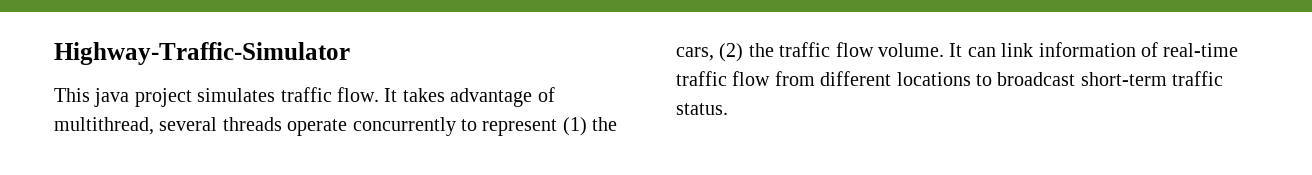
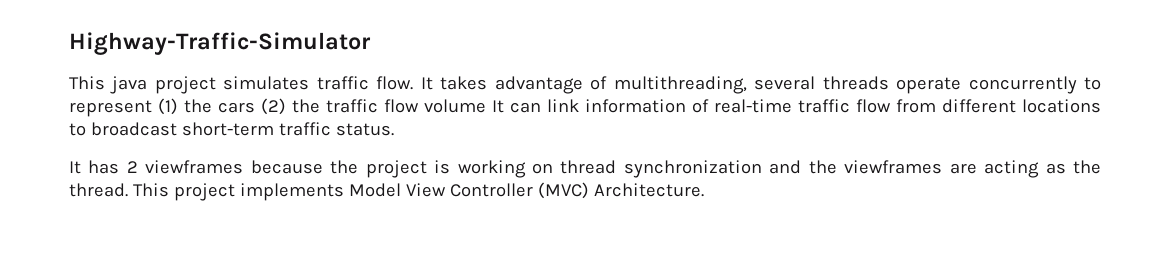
- It takes advantage of multithread, several threads operate concurrently to represent (1) the cars, (2) the traffic flow volume. It can link information of real-time traffic flow from different locations to broadcast short-term traffic status.
+ It takes advantage of multithreading, several threads operate concurrently to represent (1) the cars (2) the traffic flow volume It can link information of real-time traffic flow from different locations to broadcast short-term traffic status.
+ It has 2 viewframes because the project is working on thread synchronization and the viewframes are acting as the thread. This project implements Model View Controller (MVC) Architecture.

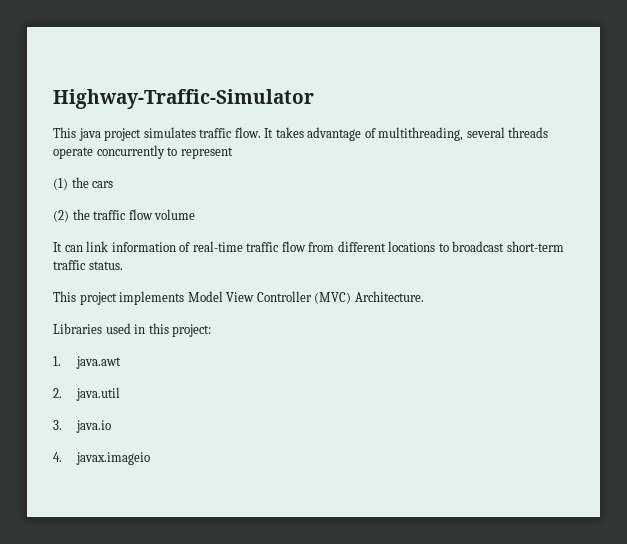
- It takes advantage of multithreading, several threads operate concurrently to represent (1) the cars (2) the traffic flow volume It can link information of real-time traffic flow from different locations to broadcast short-term traffic status.
+ It takes advantage of multithreading, several threads operate concurrently to represent
+ (1) the cars
+ (2) the traffic flow volume
+ It can link information of real-time traffic flow from different locations to broadcast short-term traffic status.
- It has 2 viewframes because the project is working on thread synchronization and the viewframes are acting as the thread.
+ Libraries used in this project:
+ 1. java.awt
+ 2. java.util
+ 3. java.io
+ 4. javax.imageio

